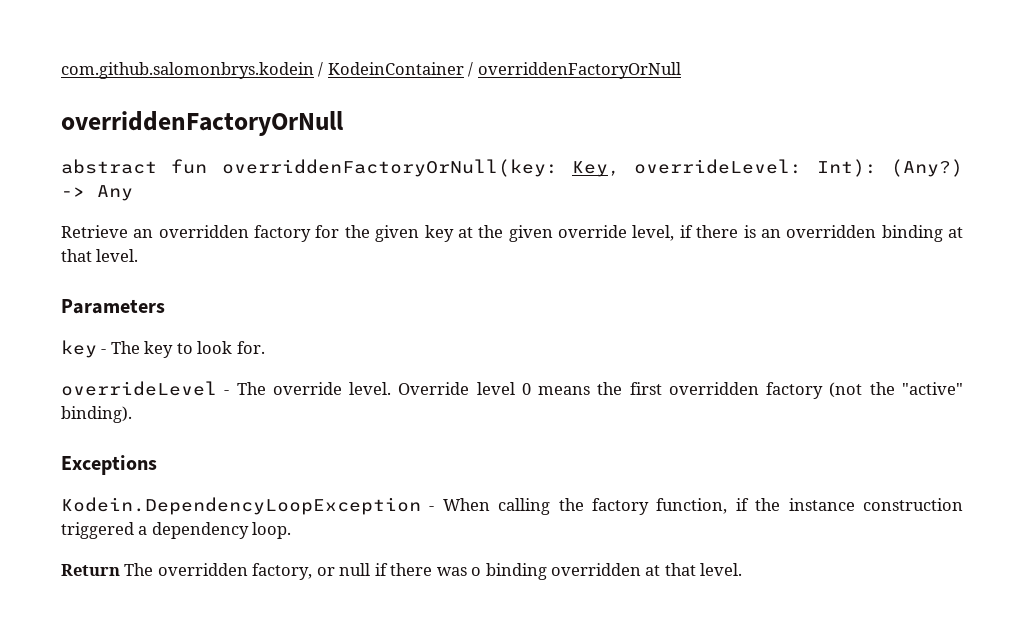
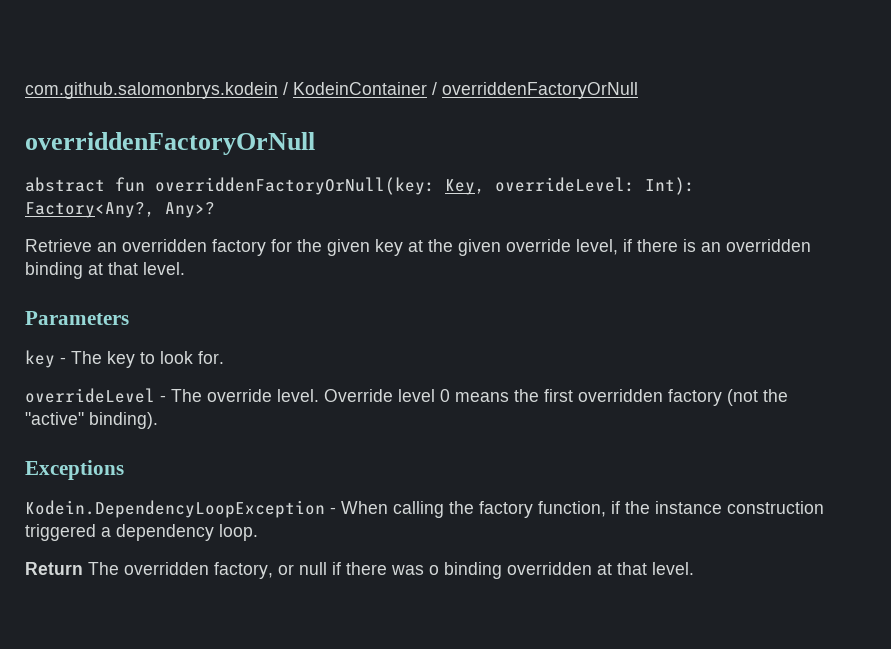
- abstract fun overriddenFactoryOrNull(key: Key, overrideLevel: Int): (Any?) -> Any
+ abstract fun overriddenFactoryOrNull(key: Key, overrideLevel: Int): Factory<Any?, Any>?

